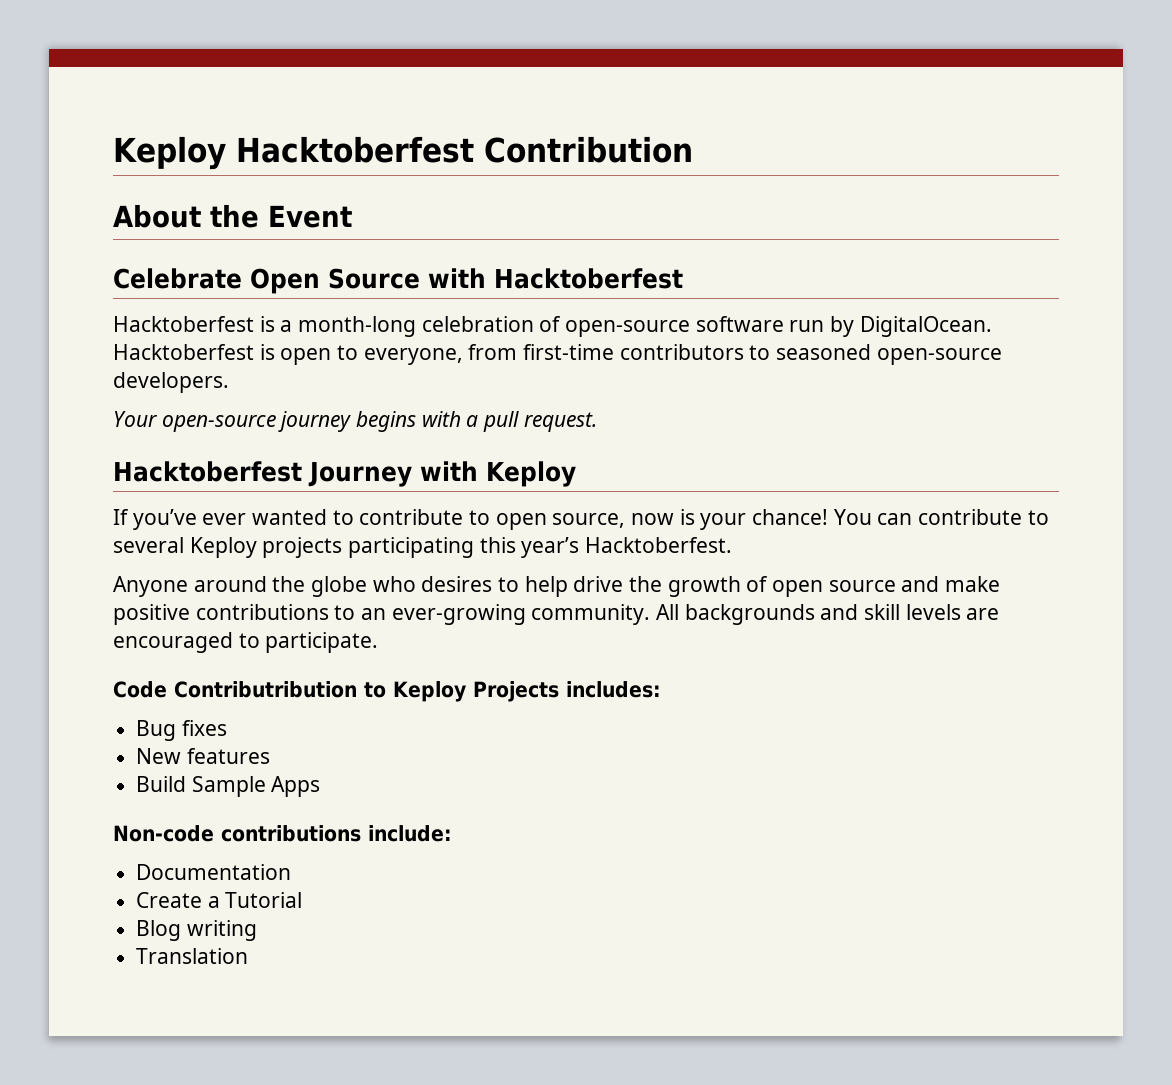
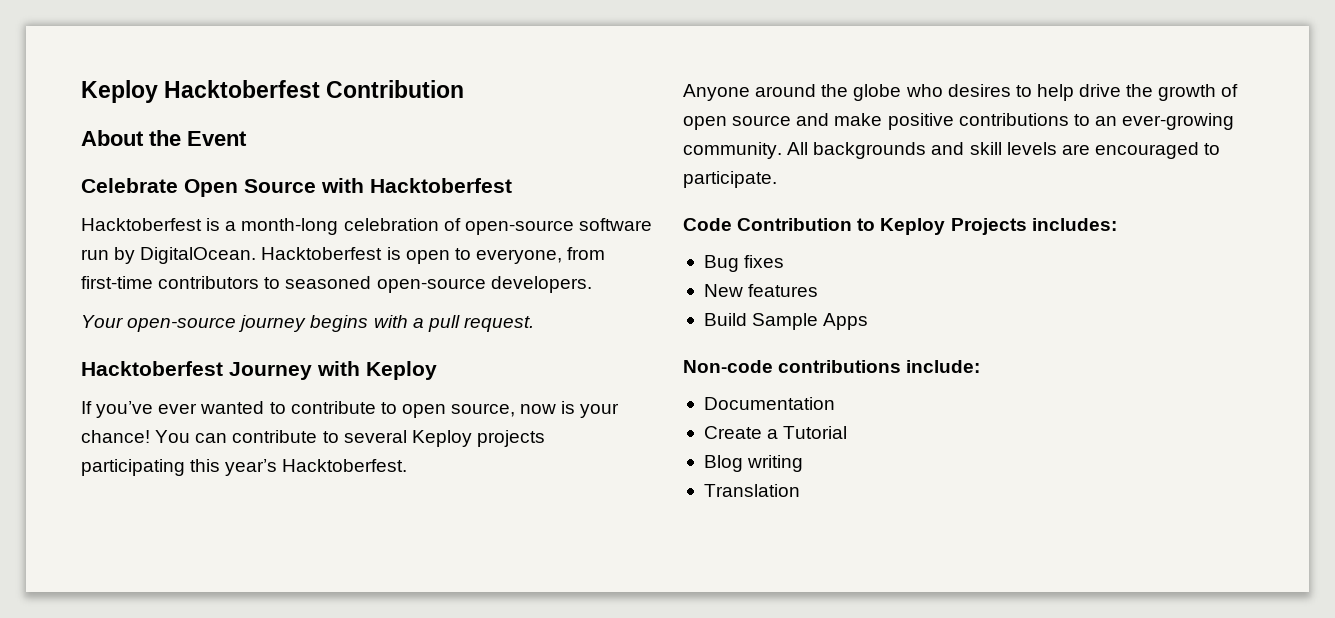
- Code Contributribution to Keploy Projects includes:
+ Code Contribution to Keploy Projects includes:

